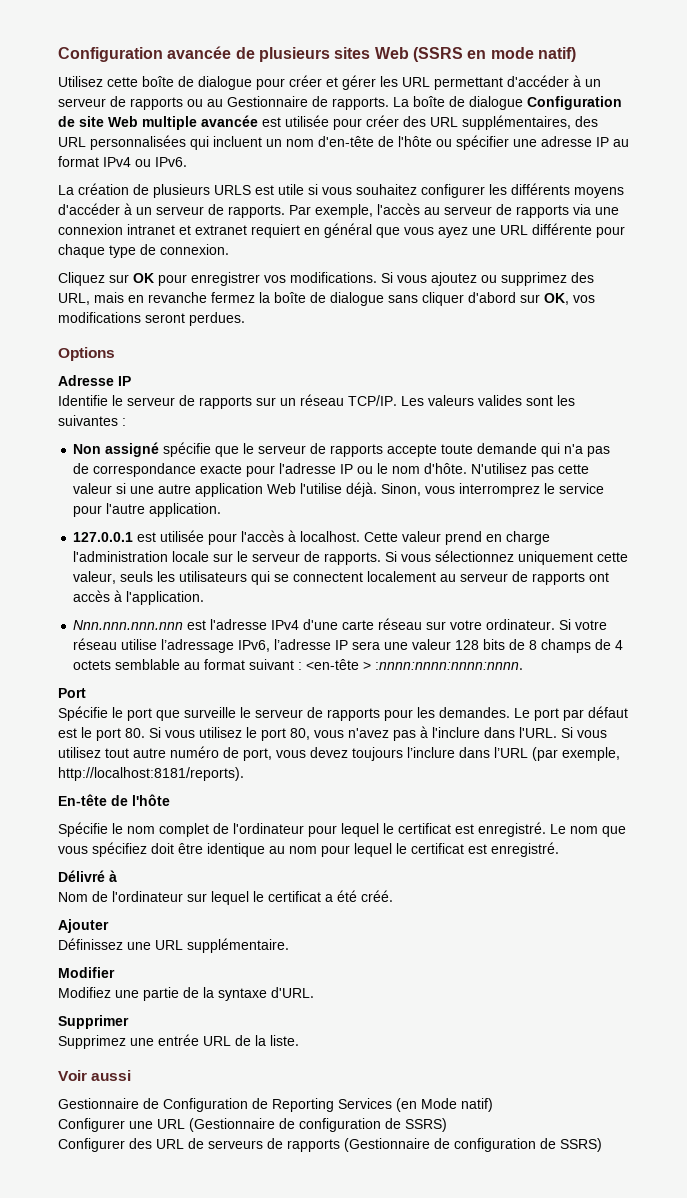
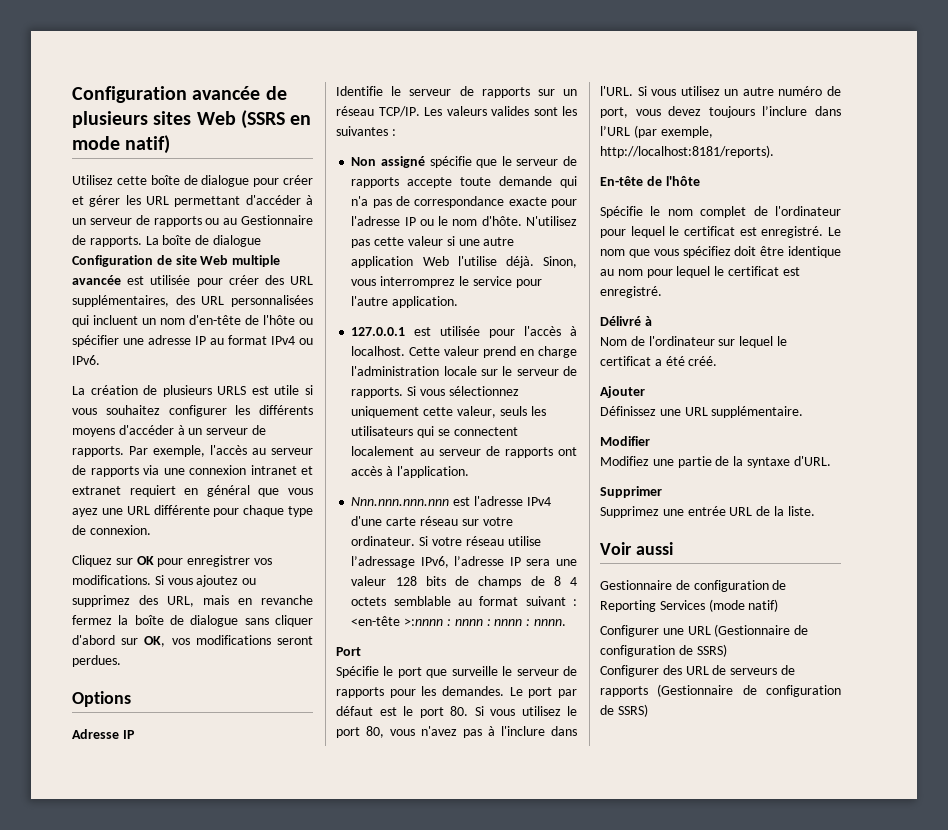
- Si votre réseau utilise l’adressage IPv6, l’adresse IP sera une valeur 128 bits de 8 champs de 4 octets semblable au format suivant : <en-tête > :nnnn:nnnn:nnnn:nnnn.
+ Si votre réseau utilise l’adressage IPv6, l’adresse IP sera une valeur 128 bits de champs de 8 4 octets semblable au format suivant : <en-tête >:nnnn : nnnn : nnnn : nnnn.
- Si vous utilisez tout autre numéro de port, vous devez toujours l’inclure dans l’URL (par exemple, http://localhost:8181/reports).
+ Si vous utilisez un autre numéro de port, vous devez toujours l’inclure dans l’URL (par exemple, http://localhost:8181/reports).
- Gestionnaire de Configuration de Reporting Services (en Mode natif)
+ Gestionnaire de configuration de Reporting Services (mode natif)

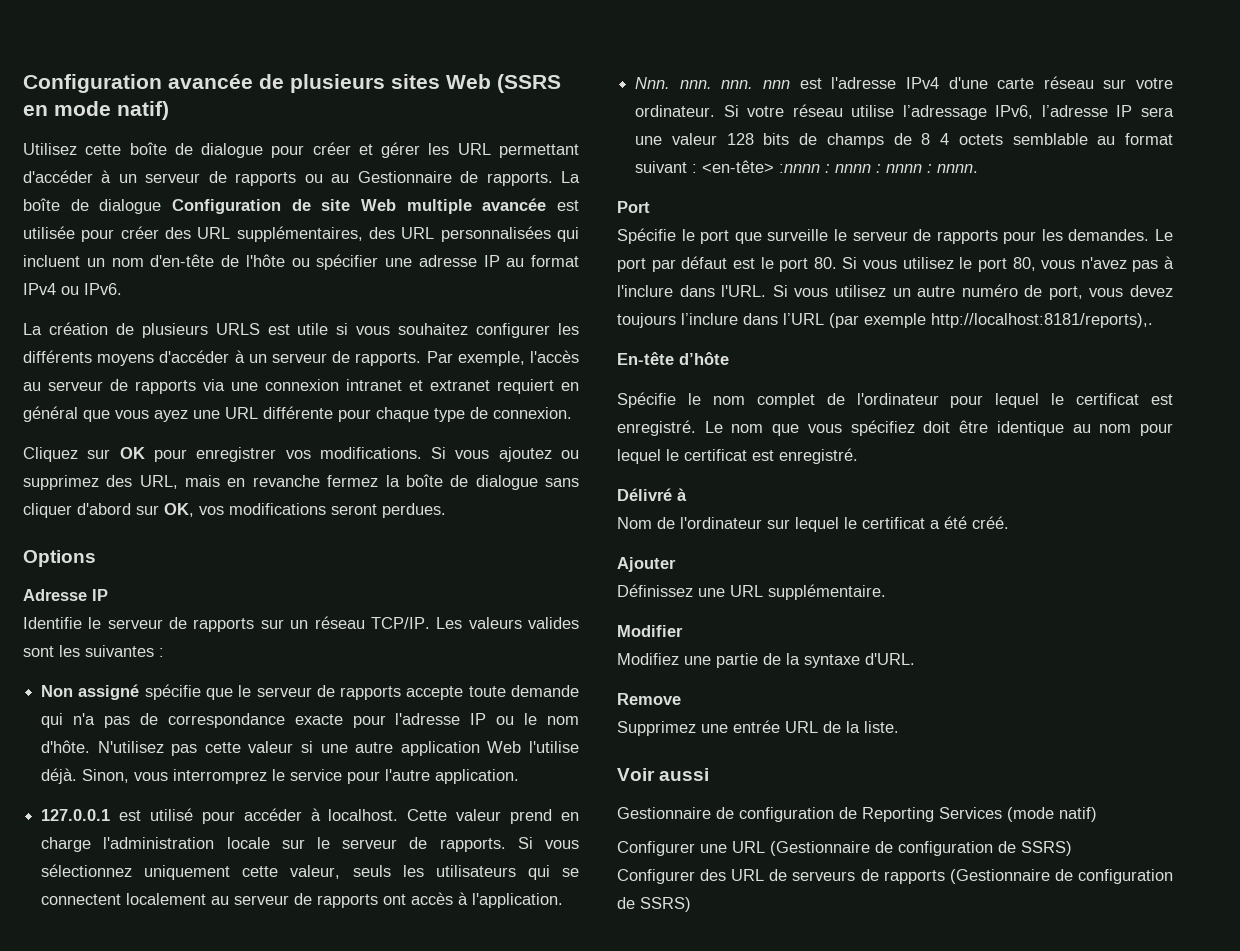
- 127.0.0.1 est utilisée pour l'accès à localhost.
+ 127.0.0.1 est utilisé pour accéder à localhost.
- Nnn.nnn.nnn.nnn est l'adresse IPv4 d'une carte réseau sur votre ordinateur.
+ Nnn. nnn. nnn. nnn est l'adresse IPv4 d'une carte réseau sur votre ordinateur.
- Si votre réseau utilise l’adressage IPv6, l’adresse IP sera une valeur 128 bits de champs de 8 4 octets semblable au format suivant : <en-tête >:nnnn : nnnn : nnnn : nnnn.
+ Si votre réseau utilise l’adressage IPv6, l’adresse IP sera une valeur 128 bits de champs de 8 4 octets semblable au format suivant : <en-tête> :nnnn : nnnn : nnnn : nnnn.
- Si vous utilisez un autre numéro de port, vous devez toujours l’inclure dans l’URL (par exemple, http://localhost:8181/reports).
+ Si vous utilisez un autre numéro de port, vous devez toujours l’inclure dans l’URL (par exemple http://localhost:8181/reports),.
- En-tête de l'hôte
+ En-tête d’hôte
- Supprimer
+ Remove

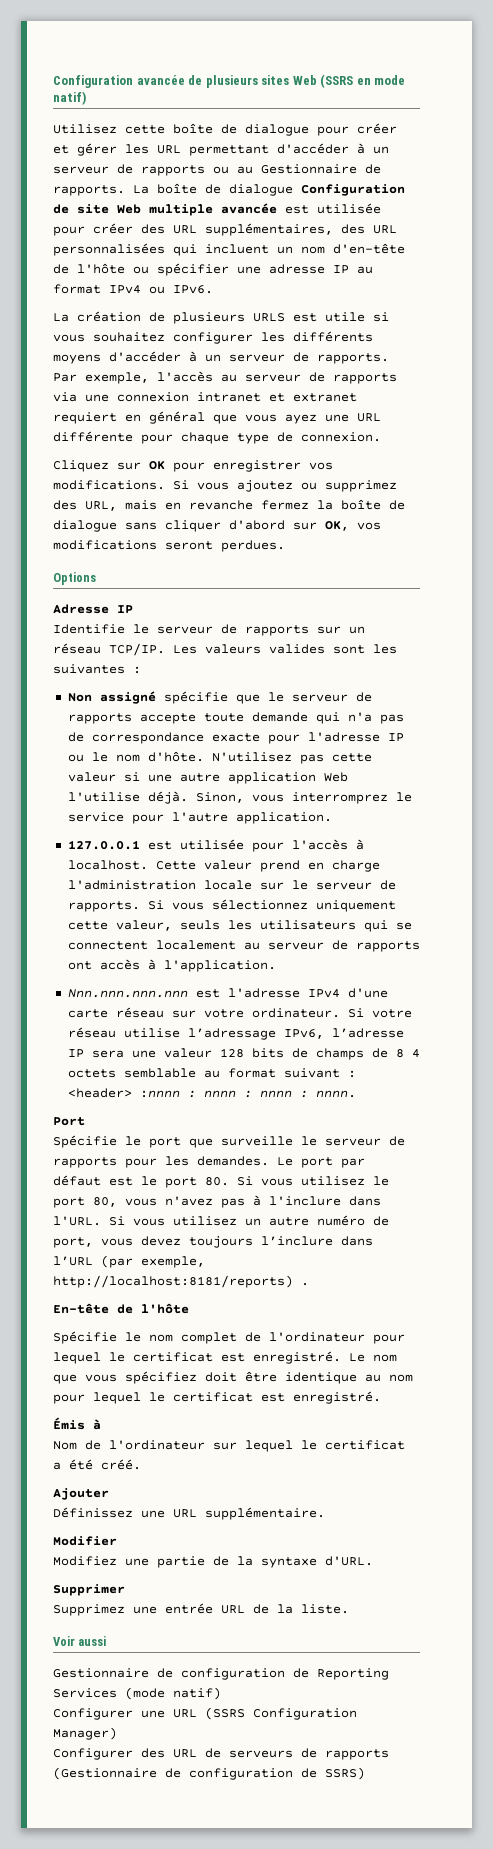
- 127.0.0.1 est utilisé pour accéder à localhost.
+ 127.0.0.1 est utilisée pour l'accès à localhost.
- Nnn. nnn. nnn. nnn est l'adresse IPv4 d'une carte réseau sur votre ordinateur.
+ Nnn.nnn.nnn.nnn est l'adresse IPv4 d'une carte réseau sur votre ordinateur.
- Si votre réseau utilise l’adressage IPv6, l’adresse IP sera une valeur 128 bits de champs de 8 4 octets semblable au format suivant : <en-tête> :nnnn : nnnn : nnnn : nnnn.
+ Si votre réseau utilise l’adressage IPv6, l’adresse IP sera une valeur 128 bits de champs de 8 4 octets semblable au format suivant : <header> :nnnn : nnnn : nnnn : nnnn.
- Si vous utilisez un autre numéro de port, vous devez toujours l’inclure dans l’URL (par exemple http://localhost:8181/reports),.
+ Si vous utilisez un autre numéro de port, vous devez toujours l’inclure dans l’URL (par exemple, http://localhost:8181/reports) .
- En-tête d’hôte
+ En-tête de l'hôte
- Délivré à
+ Émis à
- Remove
+ Supprimer
- Configurer une URL (Gestionnaire de configuration de SSRS)
+ Configurer une URL (SSRS Configuration Manager)

